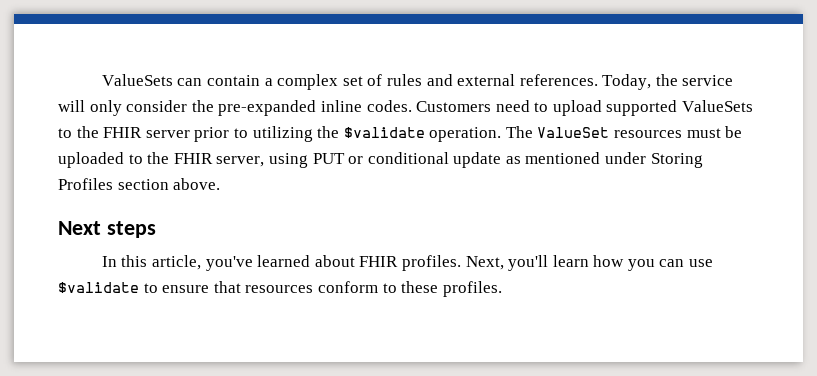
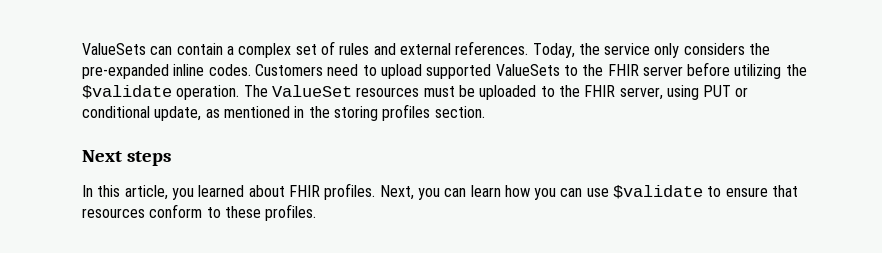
- Today, the service will only consider the pre-expanded inline codes.
+ Today, the service only considers the pre-expanded inline codes.
- Customers need to upload supported ValueSets to the FHIR server prior to utilizing the $validate operation.
+ Customers need to upload supported ValueSets to the FHIR server before utilizing the $validate operation.
- The ValueSet resources must be uploaded to the FHIR server, using PUT or conditional update as mentioned under Storing Profiles section above.
+ The ValueSet resources must be uploaded to the FHIR server, using PUT or conditional update, as mentioned in the storing profiles section.
- In this article, you've learned about FHIR profiles.
+ In this article, you learned about FHIR profiles.
- Next, you'll learn how you can use $validate to ensure that resources conform to these profiles.
+ Next, you can learn how you can use $validate to ensure that resources conform to these profiles.

